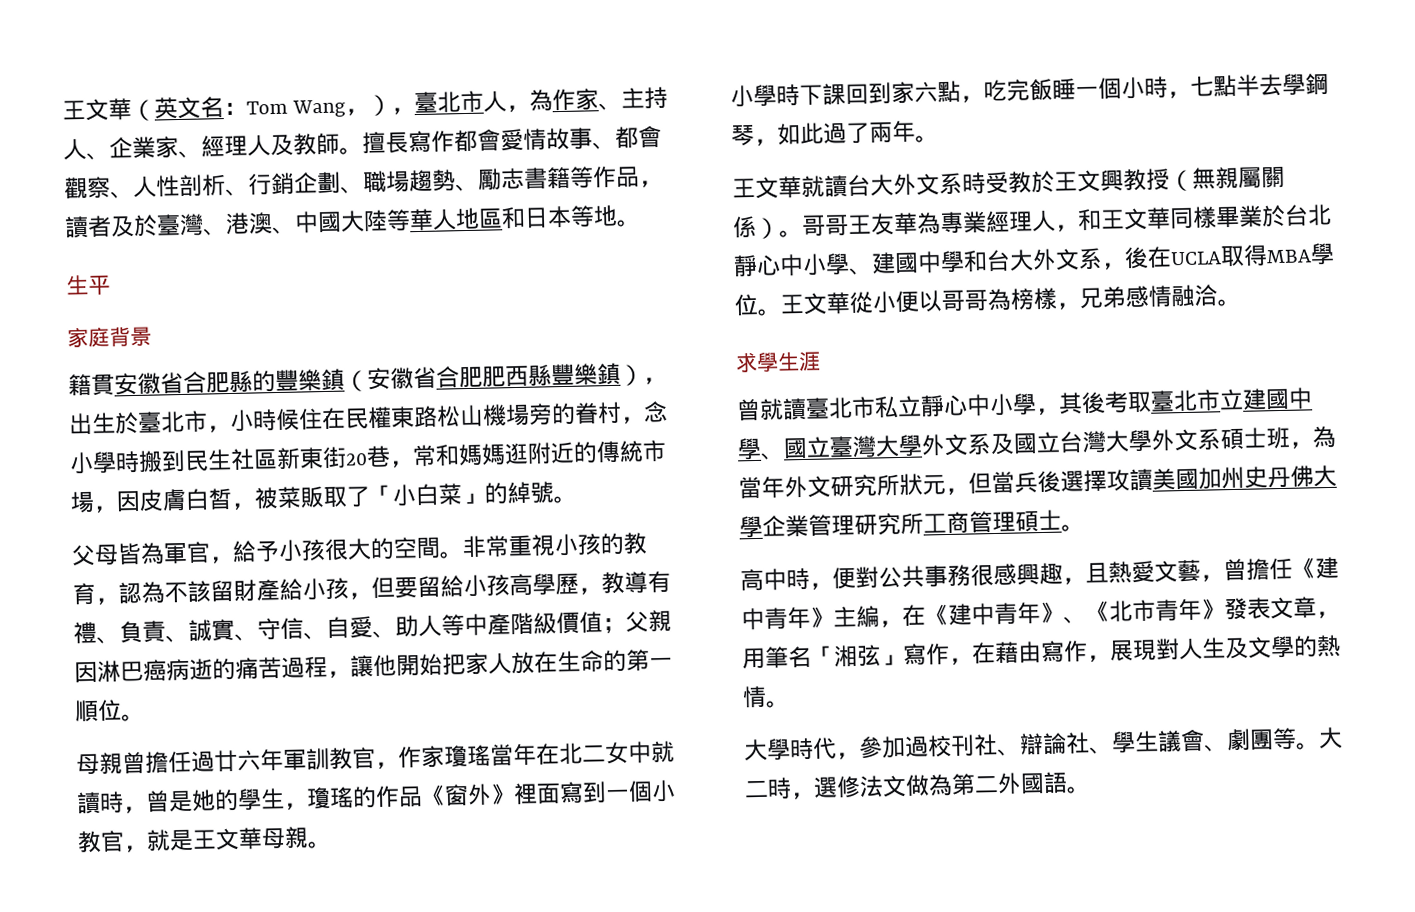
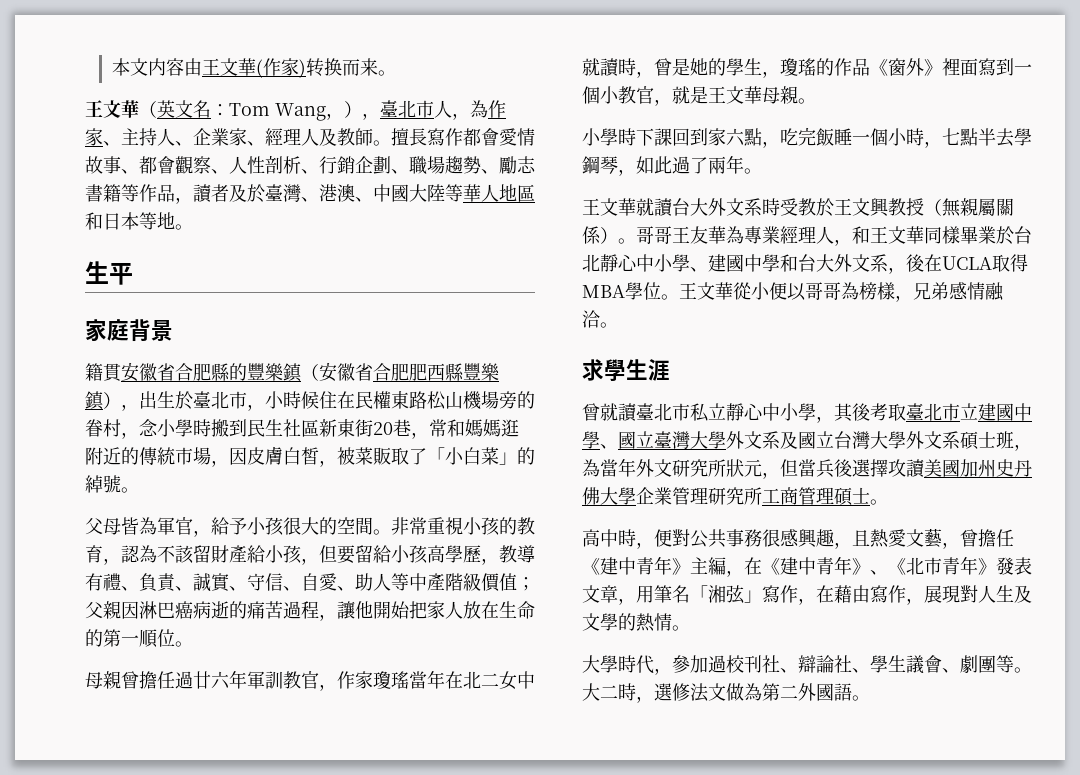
+ 本文内容由王文華(作家)转换而来。

